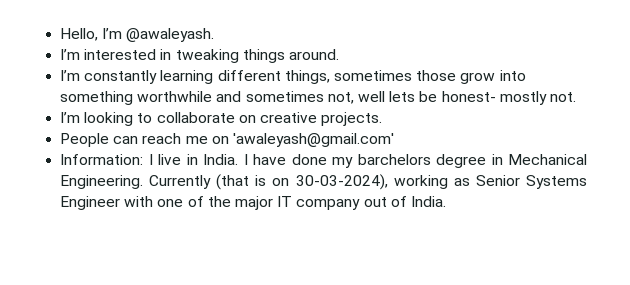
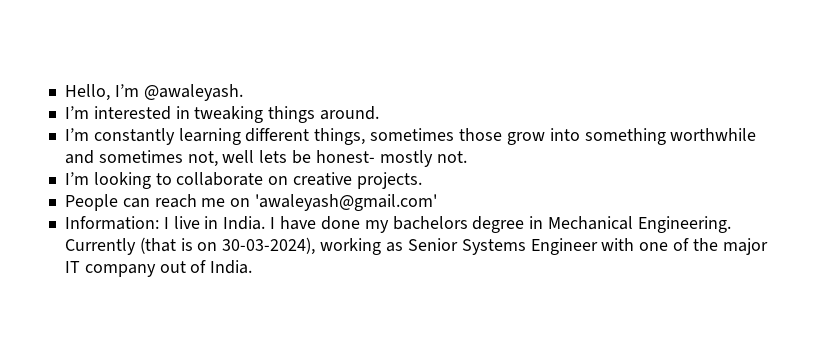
- I have done my barchelors degree in Mechanical Engineering.
+ I have done my bachelors degree in Mechanical Engineering.

